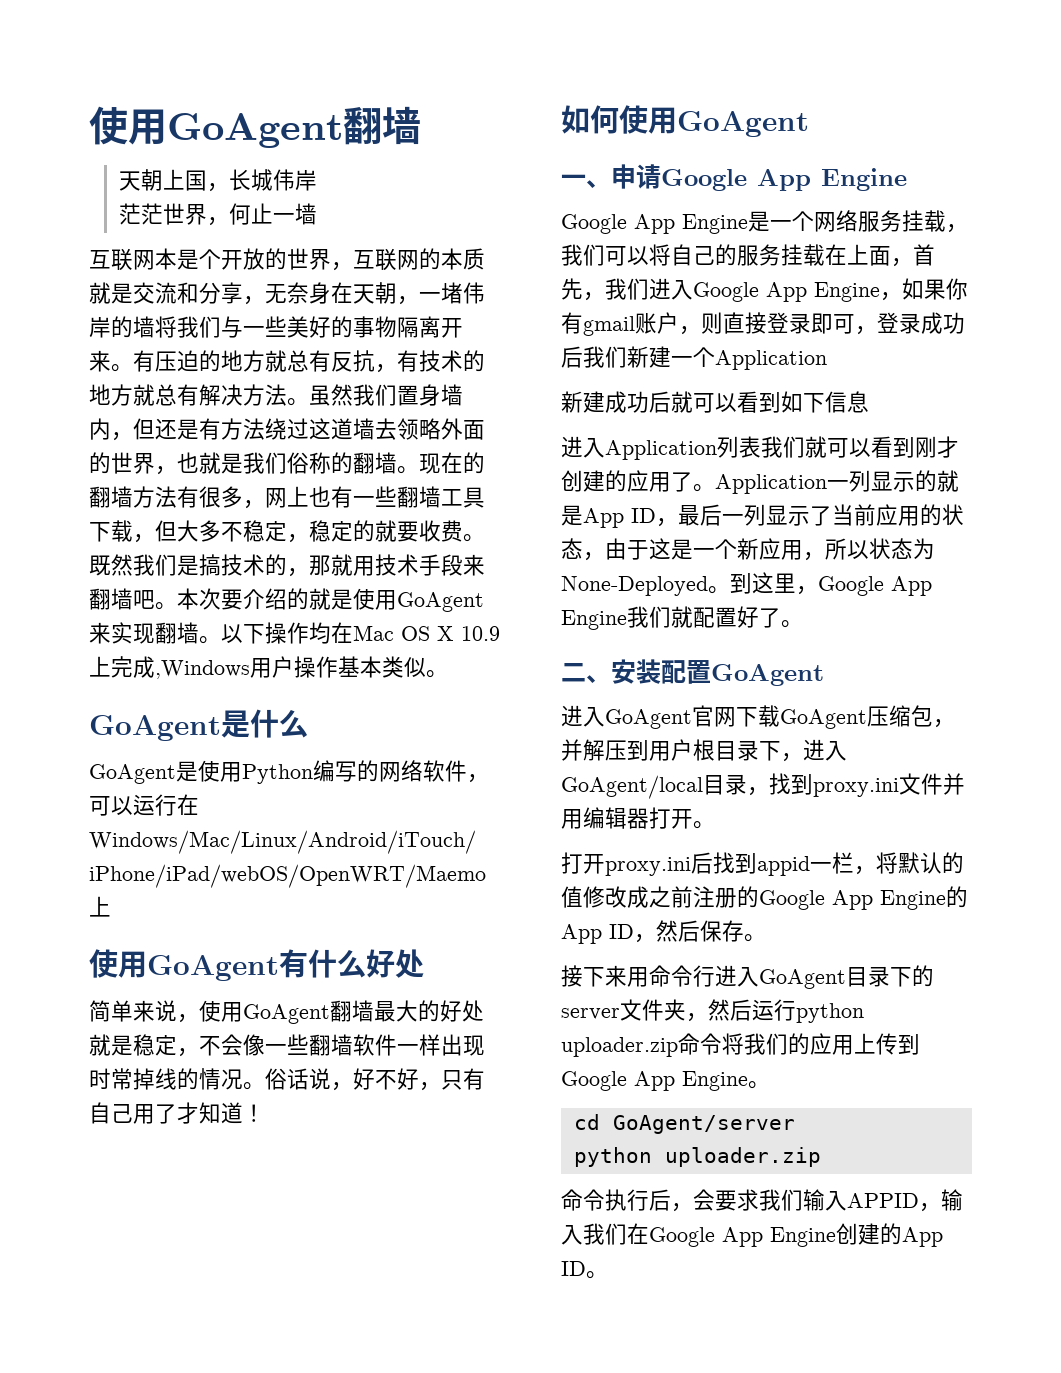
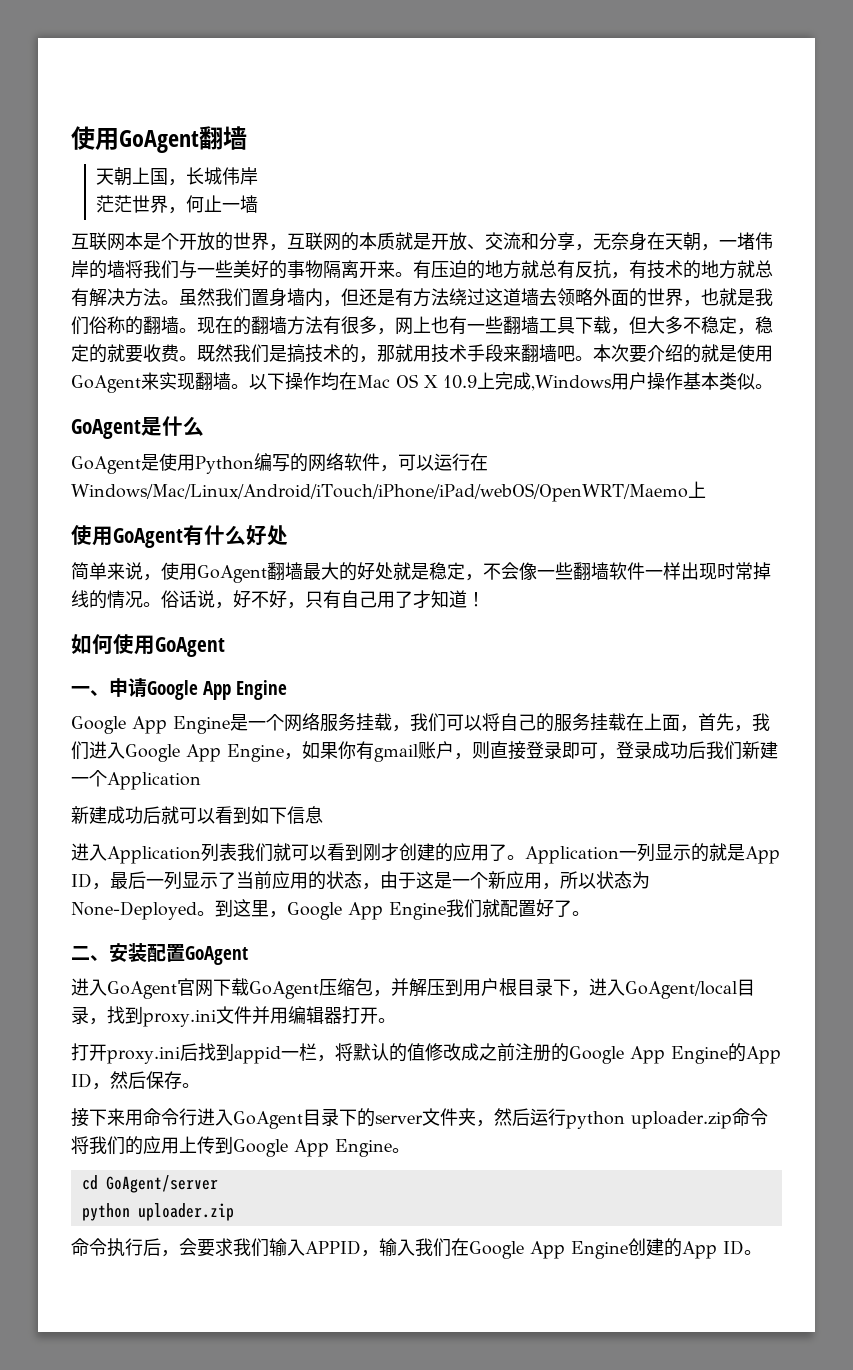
- 互联网本是个开放的世界，互联网的本质就是交流和分享，无奈身在天朝，一堵伟岸的墙将我们与一些美好的事物隔离开来。
+ 互联网本是个开放的世界，互联网的本质就是开放、交流和分享，无奈身在天朝，一堵伟岸的墙将我们与一些美好的事物隔离开来。

